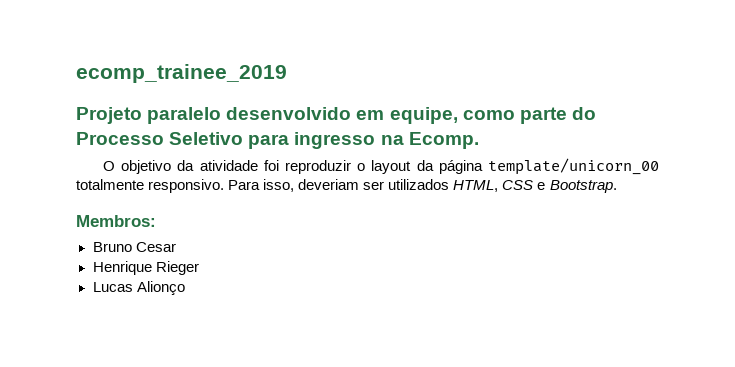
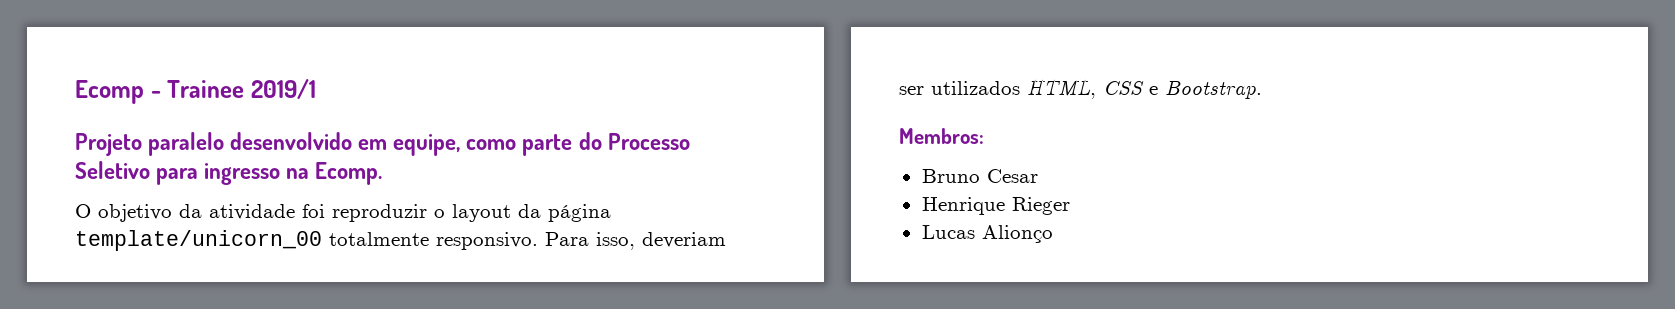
- ecomp_trainee_2019
+ Ecomp - Trainee 2019/1

